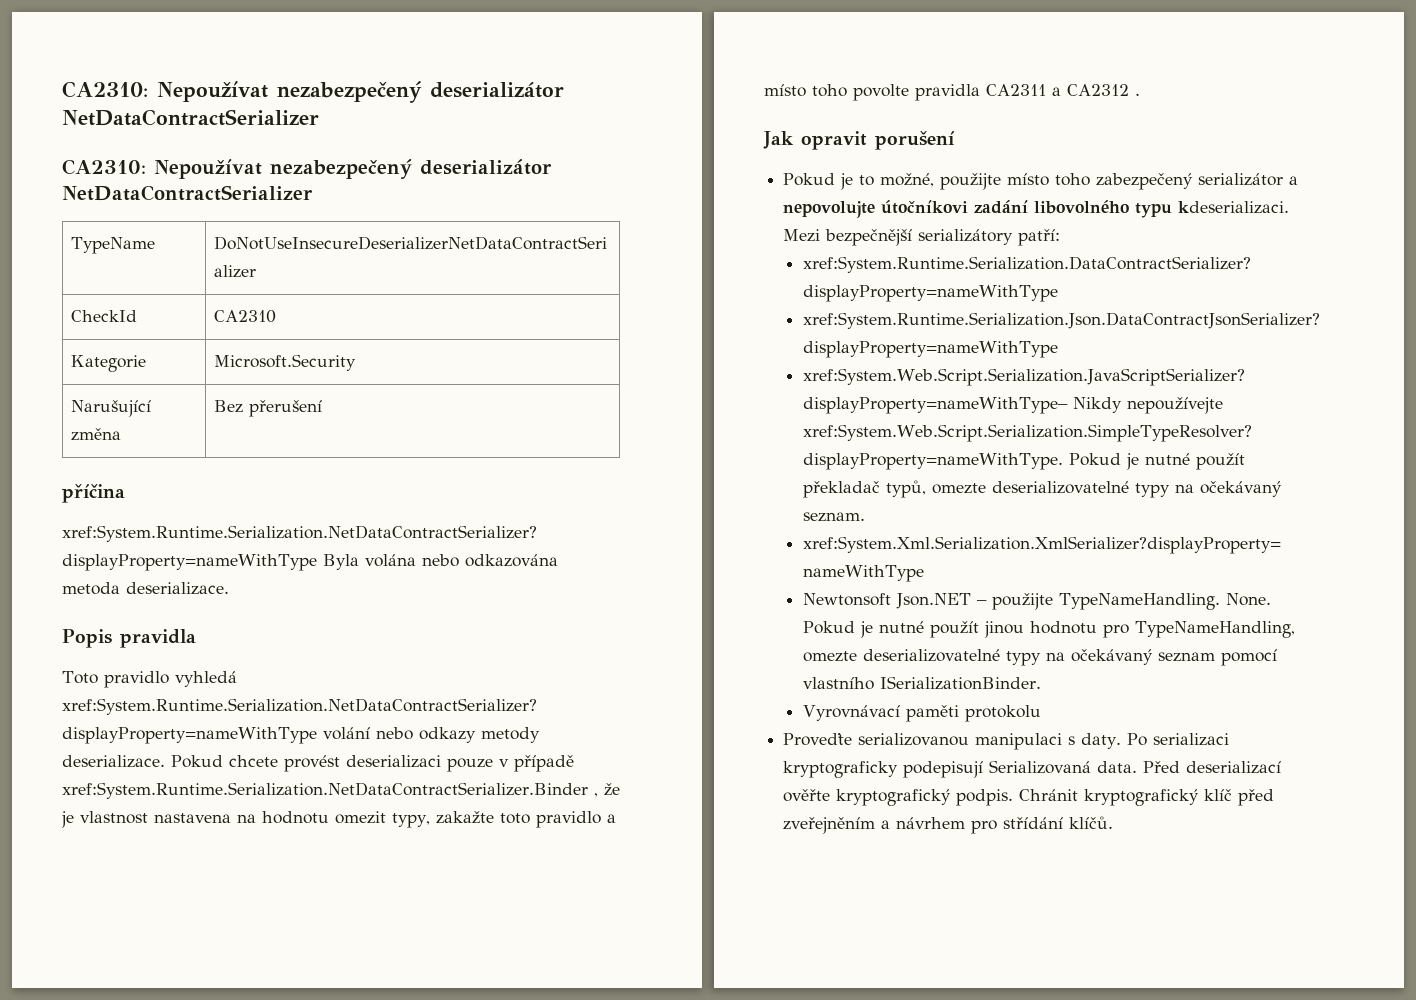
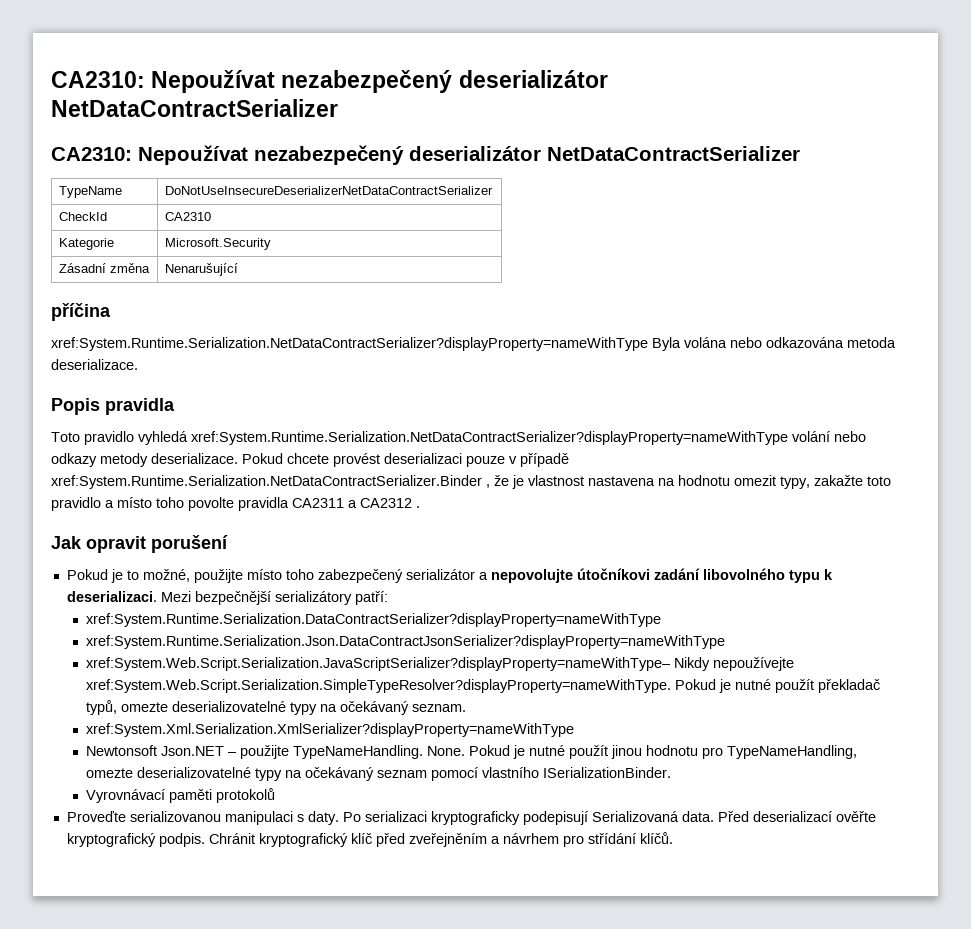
- Narušující změna | Bez přerušení
+ Zásadní změna | Nenarušující
- Pokud je to možné, použijte místo toho zabezpečený serializátor a nepovolujte útočníkovi zadání libovolného typu kdeserializaci.
+ Pokud je to možné, použijte místo toho zabezpečený serializátor a nepovolujte útočníkovi zadání libovolného typu k deserializaci.
- Vyrovnávací paměti protokolu
+ Vyrovnávací paměti protokolů

